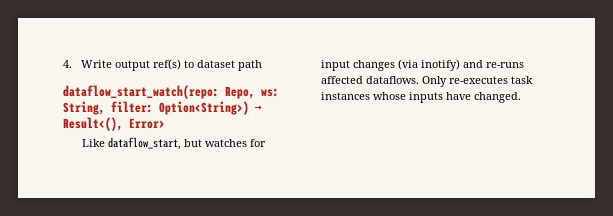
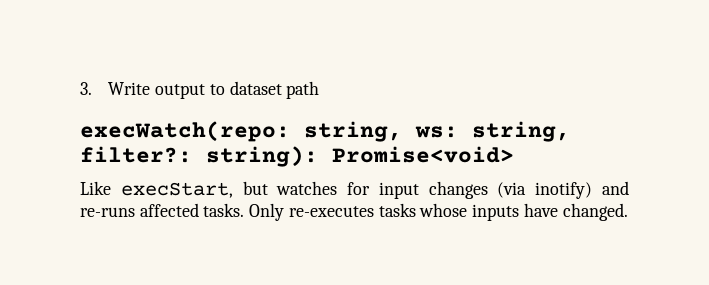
- 4. Write output ref(s) to dataset path
+ 3. Write output to dataset path
- dataflow_start_watch(repo: Repo, ws: String, filter: Option<String>) → Result<(), Error>
+ execWatch(repo: string, ws: string, filter?: string): Promise<void>
- Like dataflow_start, but watches for input changes (via inotify) and re-runs affected dataflows.
+ Like execStart, but watches for input changes (via inotify) and re-runs affected tasks.
- Only re-executes task instances whose inputs have changed.
+ Only re-executes tasks whose inputs have changed.

